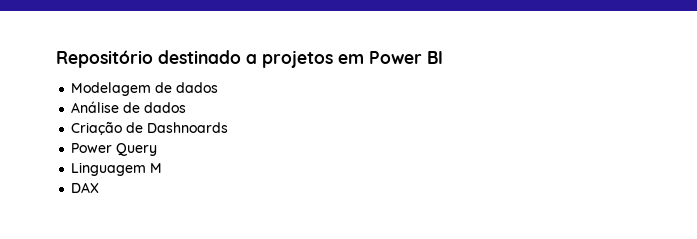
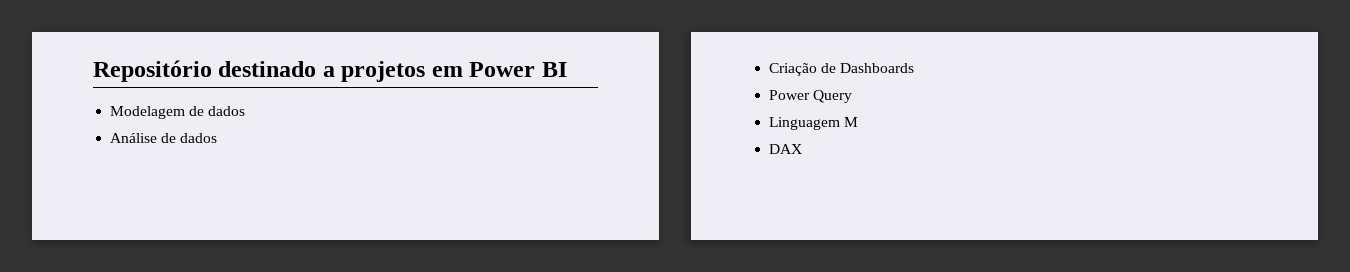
- Criação de Dashnoards
+ Criação de Dashboards

